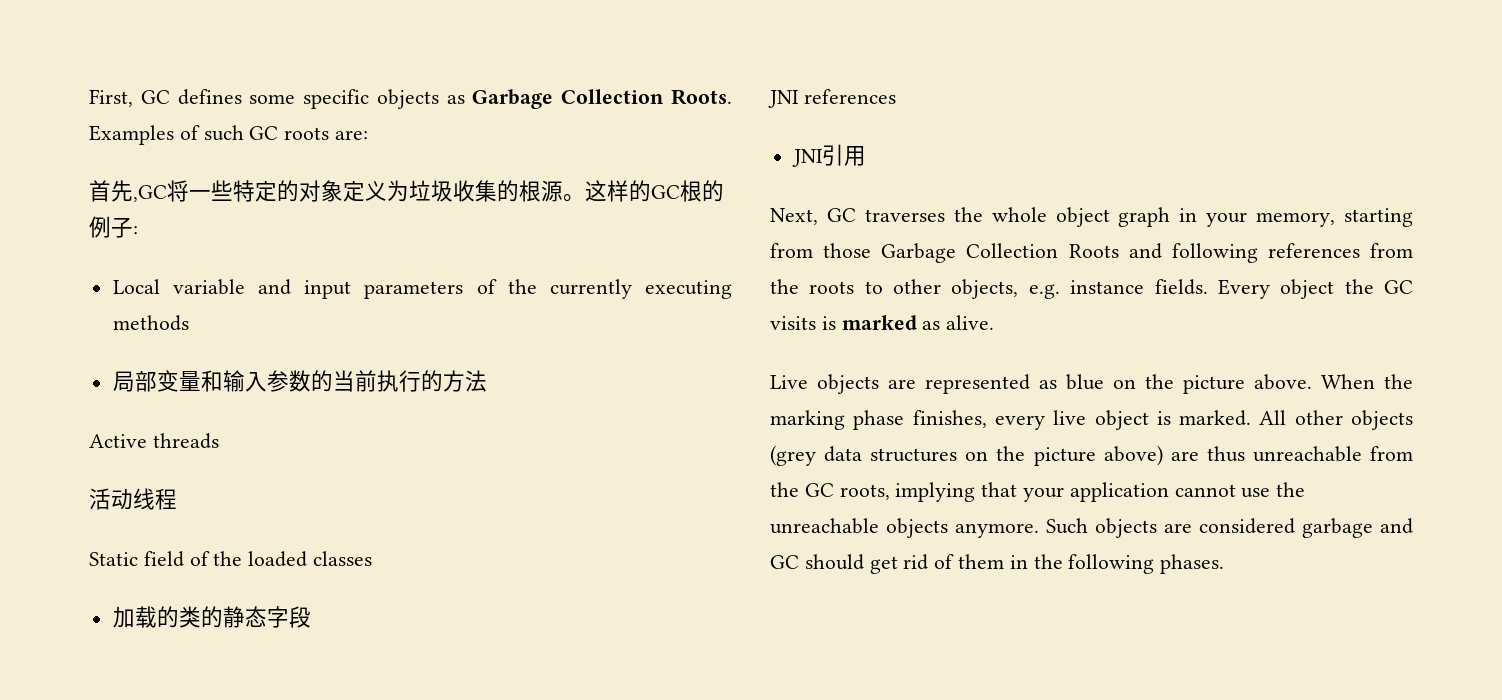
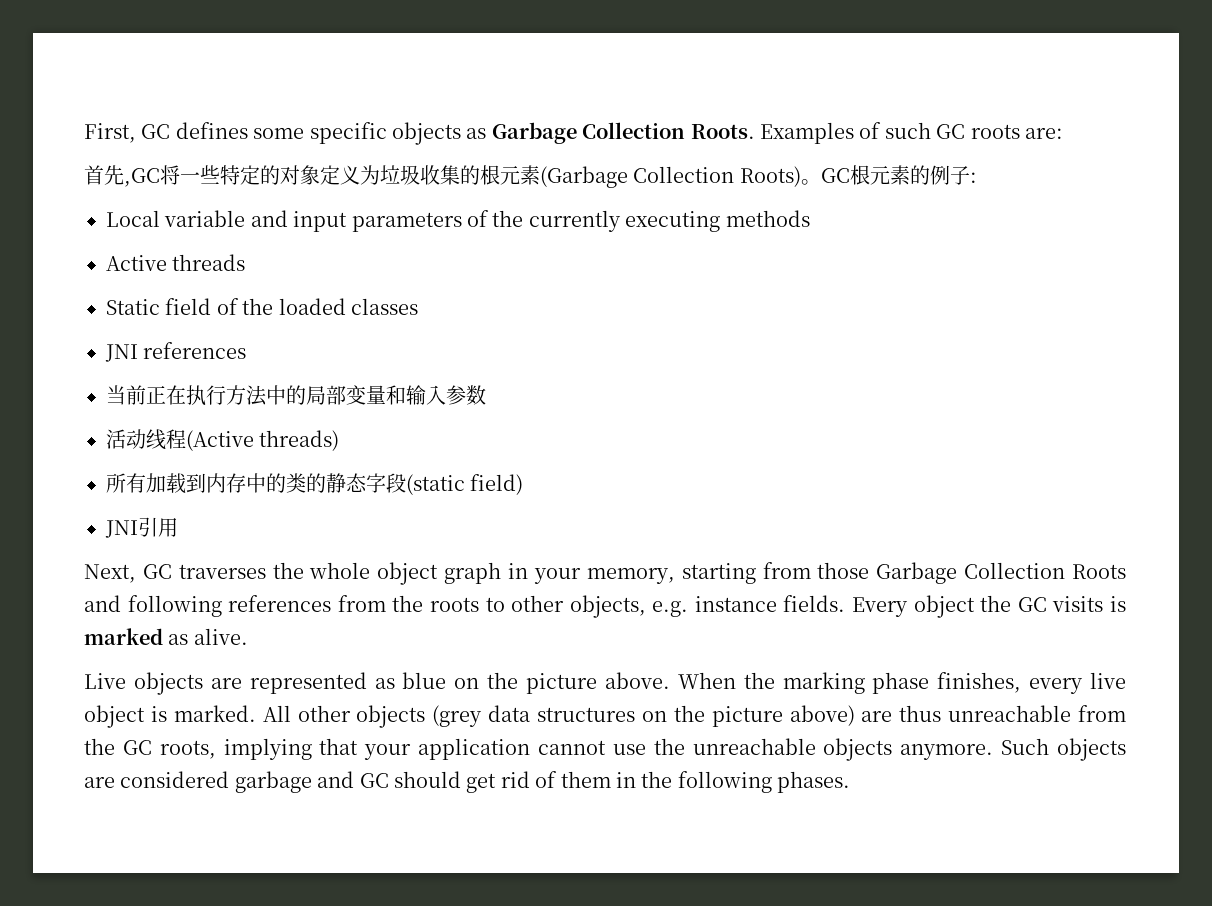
- 首先,GC将一些特定的对象定义为垃圾收集的根源。这样的GC根的例子:
+ 首先,GC将一些特定的对象定义为垃圾收集的根元素(Garbage Collection Roots)。GC根元素的例子:
- 局部变量和输入参数的当前执行的方法
  Active threads
- 活动线程
  Static field of the loaded classes
- 加载的类的静态字段
  JNI references
+ 当前正在执行方法中的局部变量和输入参数
+ 活动线程(Active threads)
+ 所有加载到内存中的类的静态字段(static field)

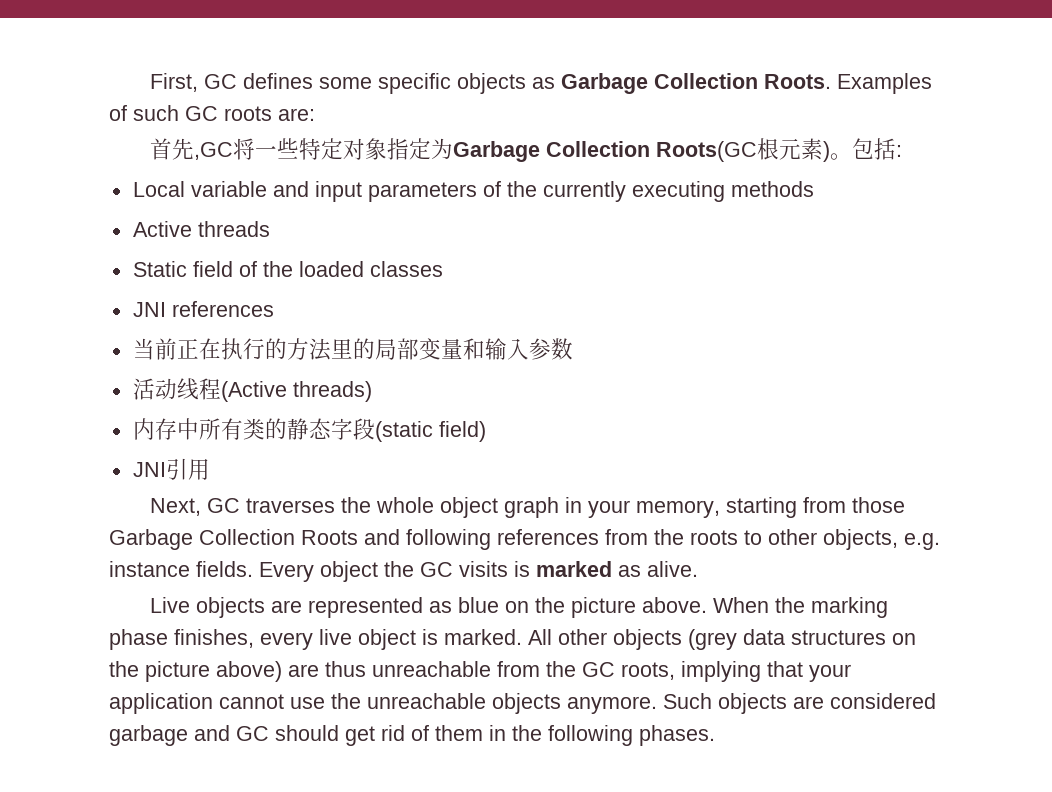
- 首先,GC将一些特定的对象定义为垃圾收集的根元素(Garbage Collection Roots)。GC根元素的例子:
+ 首先,GC将一些特定对象指定为Garbage Collection Roots(GC根元素)。包括:
- 当前正在执行方法中的局部变量和输入参数
+ 当前正在执行的方法里的局部变量和输入参数
- 所有加载到内存中的类的静态字段(static field)
+ 内存中所有类的静态字段(static field)

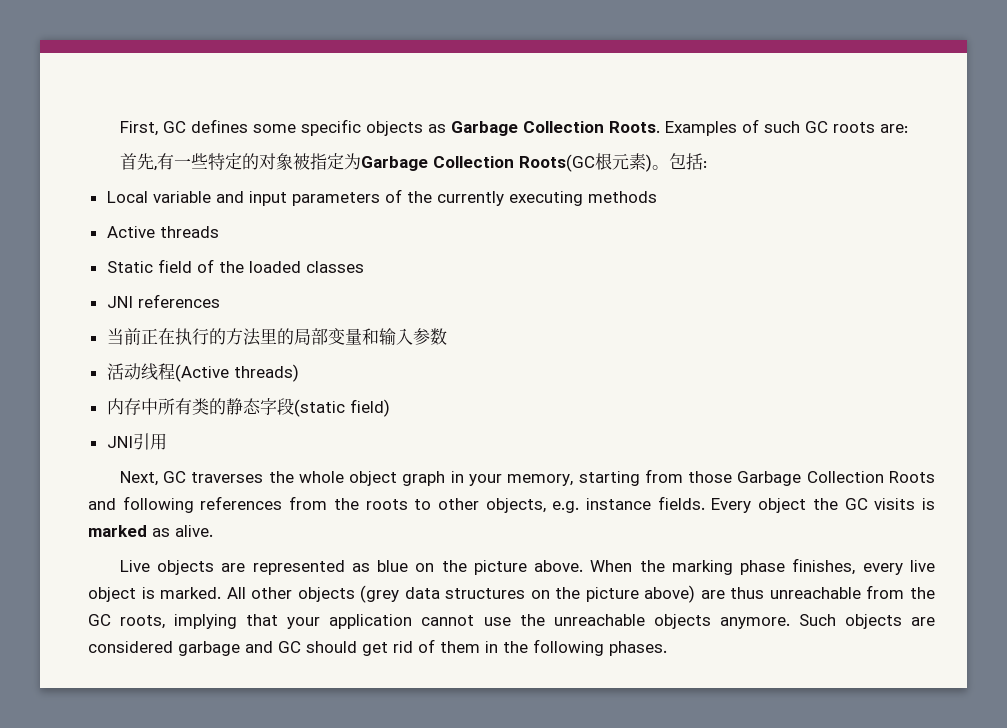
- 首先,GC将一些特定对象指定为Garbage Collection Roots(GC根元素)。
+ 首先,有一些特定的对象被指定为Garbage Collection Roots(GC根元素)。

